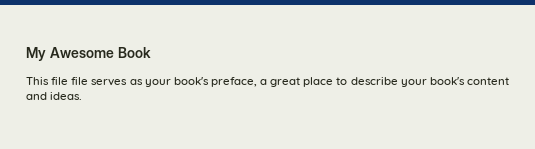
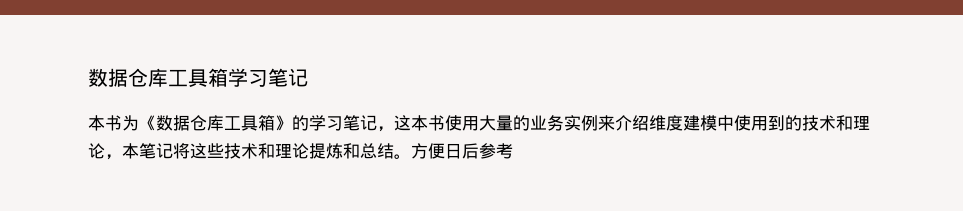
- My Awesome Book
- This file file serves as your book's preface, a great place to describe your book's content and ideas.
+ 数据仓库工具箱学习笔记
+ 本书为《数据仓库工具箱》的学习笔记，这本书使用大量的业务实例来介绍维度建模中使用到的技术和理论，本笔记将这些技术和理论提炼和总结。方便日后参考

